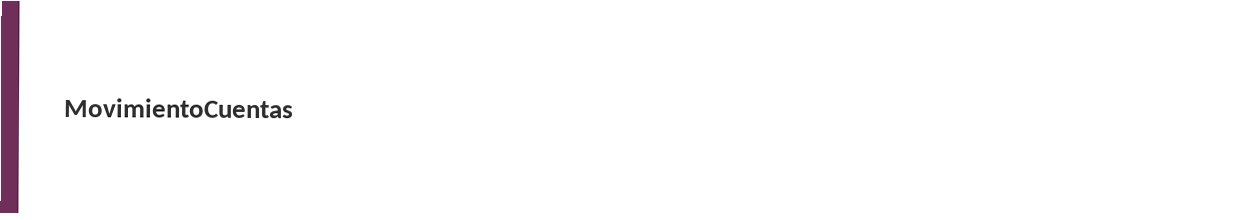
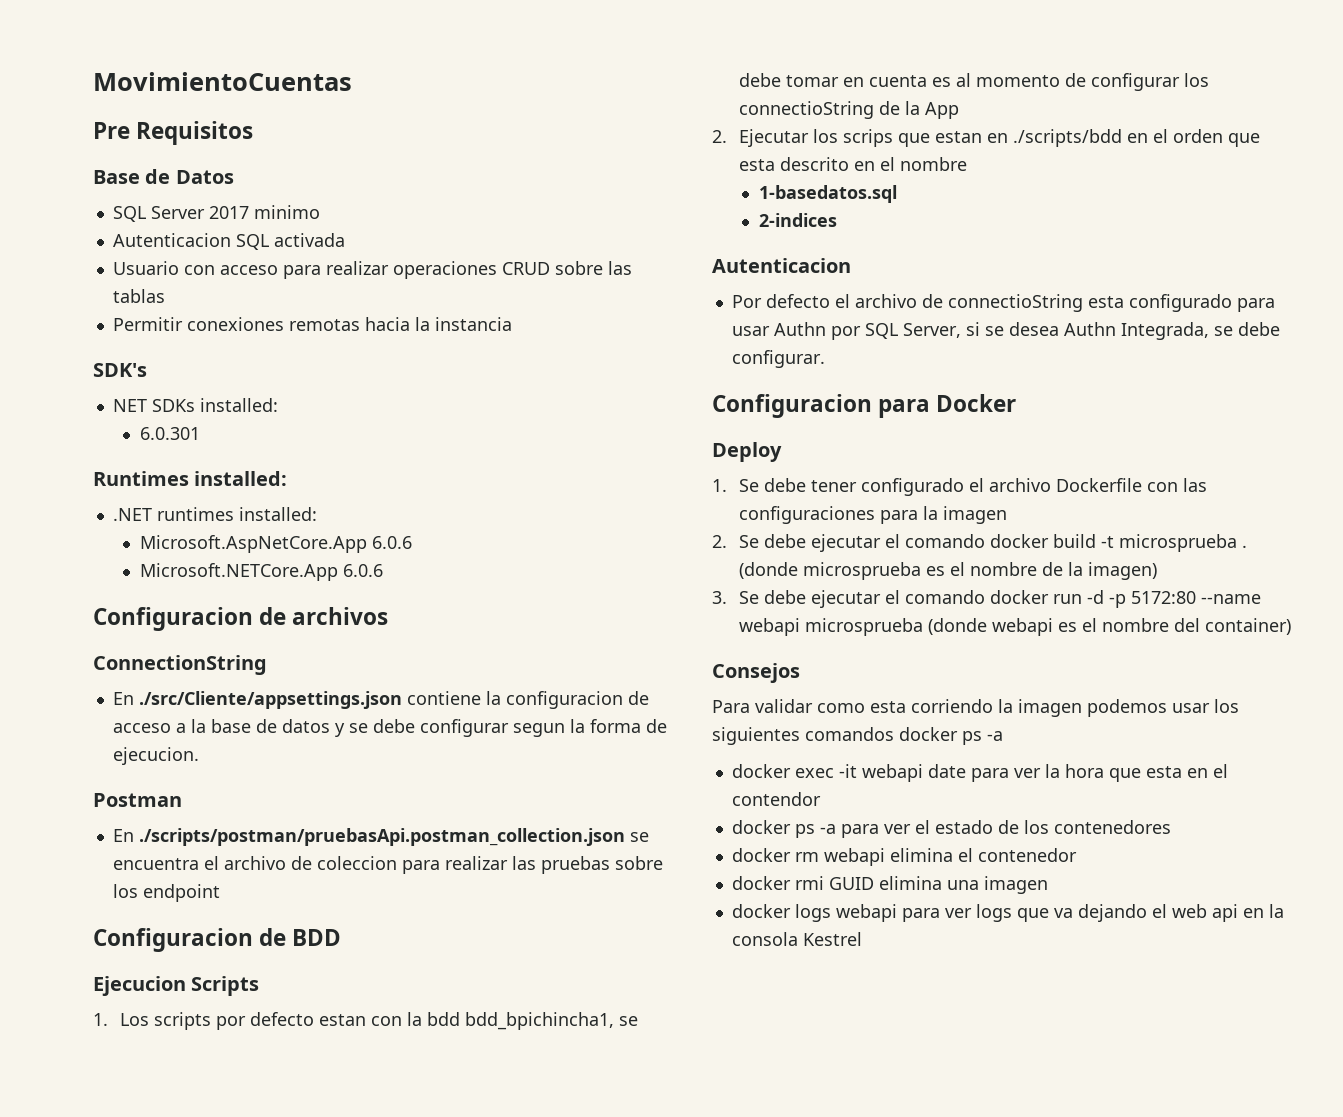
+ Pre Requisitos
+ Base de Datos
+ SQL Server 2017 minimo
+ Autenticacion SQL activada
+ Usuario con acceso para realizar operaciones CRUD sobre las tablas
+ Permitir conexiones remotas hacia la instancia
+ SDK's
+ NET SDKs installed:
+ 6.0.301
+ Runtimes installed:
+ .NET runtimes installed:
+ Microsoft.AspNetCore.App 6.0.6
+ Microsoft.NETCore.App 6.0.6
+ Configuracion de archivos
+ ConnectionString
+ En ./src/Cliente/appsettings.json contiene la configuracion de acceso a la base de datos y se debe configurar segun la forma de ejecucion.
+ Postman
+ En ./scripts/postman/pruebasApi.postman_collection.json se encuentra el archivo de coleccion para realizar las pruebas sobre los endpoint
+ Configuracion de BDD
+ Ejecucion Scripts
+ 1. Los scripts por defecto estan con la bdd bdd_bpichincha1, se debe tomar en cuenta es al momento de configurar los connectioString de la App
+ 2. Ejecutar los scrips que estan en ./scripts/bdd en el orden que esta descrito en el nombre
+ 1-basedatos.sql
+ 2-indices
+ Autenticacion
+ Por defecto el archivo de connectioString esta configurado para usar Authn por SQL Server, si se desea Authn Integrada, se debe configurar.
+ Configuracion para Docker
+ Deploy
+ 1. Se debe tener configurado el archivo Dockerfile con las configuraciones para la imagen
+ 2. Se debe ejecutar el comando docker build -t microsprueba . (donde microsprueba es el nombre de la imagen)
+ 3. Se debe ejecutar el comando docker run -d -p 5172:80 --name webapi microsprueba (donde webapi es el nombre del container)
+ Consejos
+ Para validar como esta corriendo la imagen podemos usar los siguientes comandos docker ps -a
+ docker exec -it webapi date para ver la hora que esta en el contendor
+ docker ps -a para ver el estado de los contenedores
+ docker rm webapi elimina el contenedor
+ docker rmi GUID elimina una imagen
+ docker logs webapi para ver logs que va dejando el web api en la consola Kestrel

